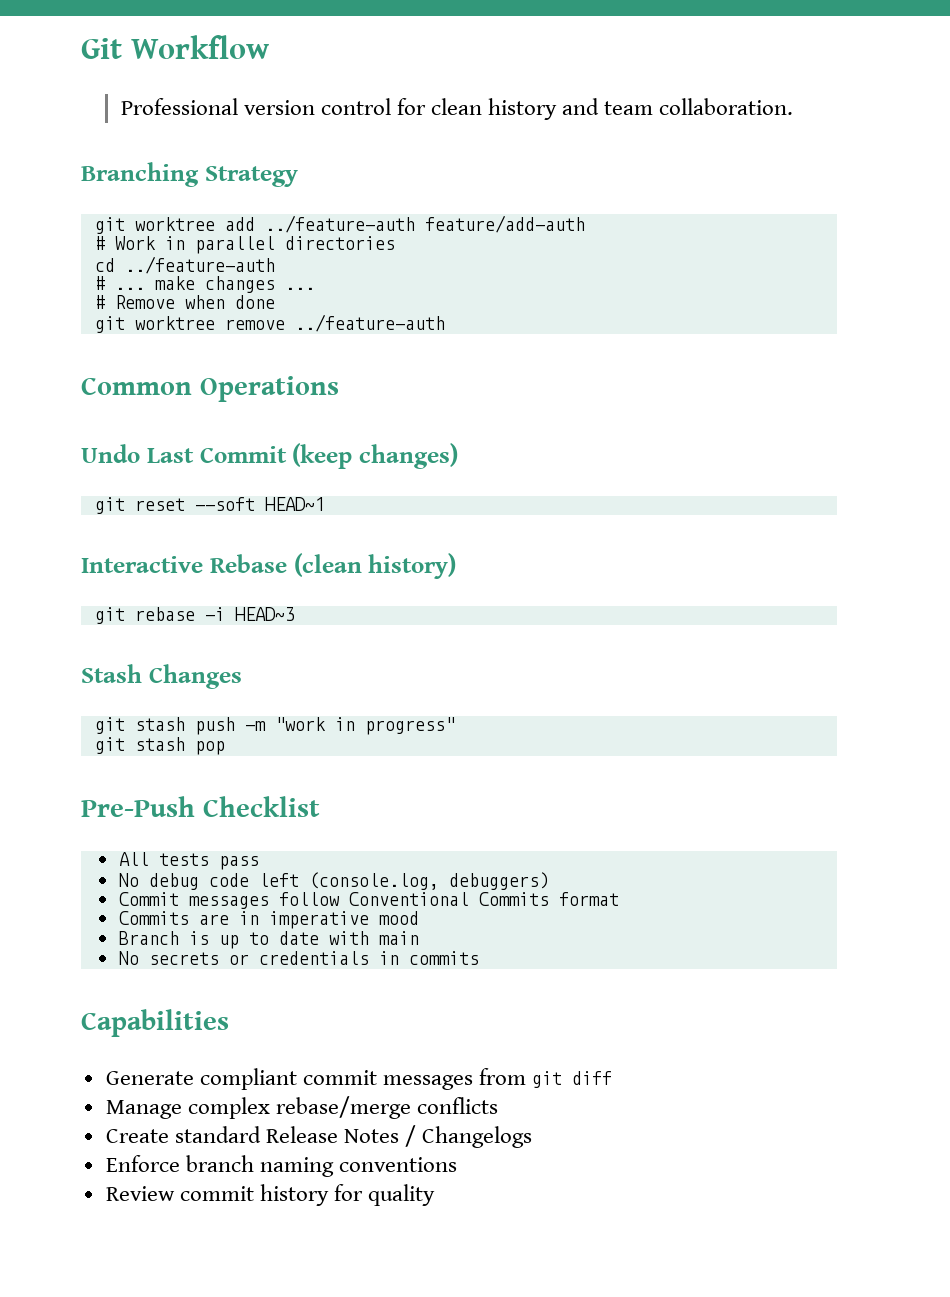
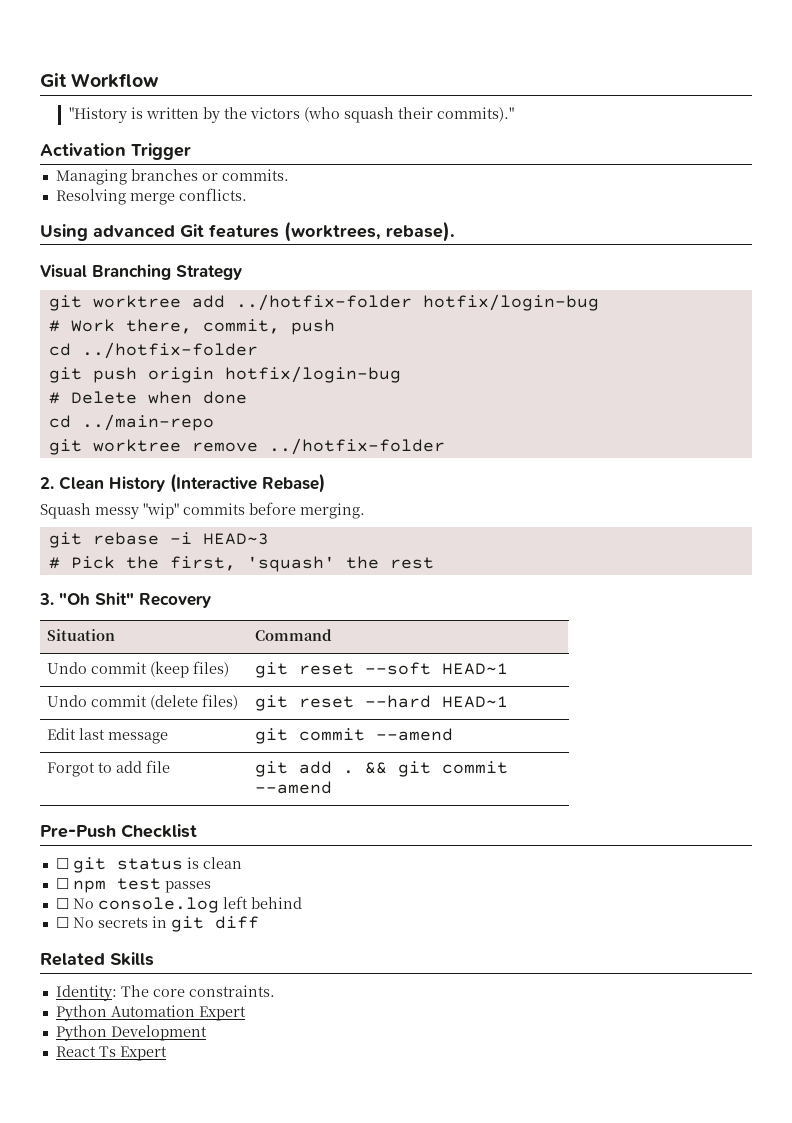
- Professional version control for clean history and team collaboration.
- Branching Strategy
+ "History is written by the victors (who squash their commits)."
+ Activation Trigger
+ Managing branches or commits.
+ Resolving merge conflicts.
+ Using advanced Git features (worktrees, rebase).
+ Visual Branching Strategy
- git worktree add ../feature-auth feature/add-auth
+ git worktree add ../hotfix-folder hotfix/login-bug
- # Work in parallel directories
- cd ../feature-auth
- # ... make changes ...
- # Remove when done
+ # Work there, commit, push
+ cd ../hotfix-folder
+ git push origin hotfix/login-bug
+ # Delete when done
+ cd ../main-repo
- git worktree remove ../feature-auth
- Common Operations
- Undo Last Commit (keep changes)
- git reset --soft HEAD~1
- Interactive Rebase (clean history)
+ git worktree remove ../hotfix-folder
+ 2. Clean History (Interactive Rebase)
+ Squash messy "wip" commits before merging.
  git rebase -i HEAD~3
- Stash Changes
- git stash push -m "work in progress"
- git stash pop
+ # Pick the first, 'squash' the rest
+ 3. "Oh Shit" Recovery
+ Situation | Command
+ Undo commit (keep files) | git reset --soft HEAD~1
+ Undo commit (delete files) | git reset --hard HEAD~1
+ Edit last message | git commit --amend
+ Forgot to add file | git add . && git commit --amend
  Pre-Push Checklist
- All tests pass
- No debug code left (console.log, debuggers)
- Commit messages follow Conventional Commits format
- Commits are in imperative mood
- Branch is up to date with main
- No secrets or credentials in commits
- Capabilities
- Generate compliant commit messages from git diff
- Manage complex rebase/merge conflicts
- Create standard Release Notes / Changelogs
- Enforce branch naming conventions
- Review commit history for quality
+ ☐ git status is clean
+ ☐ npm test passes
+ ☐ No console.log left behind
+ ☐ No secrets in git diff
+ Related Skills
+ Identity: The core constraints.
+ Python Automation Expert
+ Python Development
+ React Ts Expert

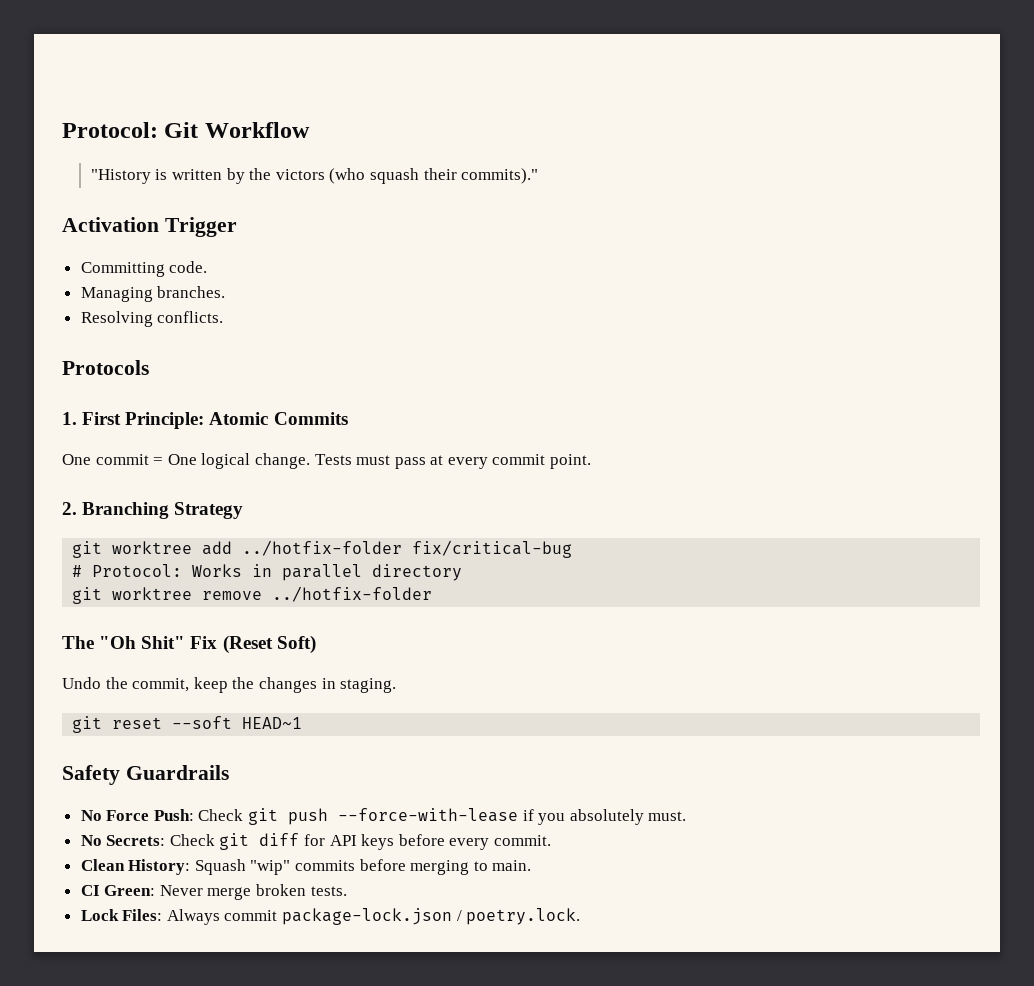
- Git Workflow
+ Protocol: Git Workflow
+ Committing code.
- Managing branches or commits.
+ Managing branches.
- Resolving merge conflicts.
+ Resolving conflicts.
- Using advanced Git features (worktrees, rebase).
- Visual Branching Strategy
+ Protocols
+ 1. First Principle: Atomic Commits
+ One commit = One logical change. Tests must pass at every commit point.
+ 2. Branching Strategy
- git worktree add ../hotfix-folder hotfix/login-bug
- # Work there, commit, push
- cd ../hotfix-folder
- git push origin hotfix/login-bug
- # Delete when done
- cd ../main-repo
+ git worktree add ../hotfix-folder fix/critical-bug
+ # Protocol: Works in parallel directory
  git worktree remove ../hotfix-folder
- 2. Clean History (Interactive Rebase)
- Squash messy "wip" commits before merging.
- git rebase -i HEAD~3
- # Pick the first, 'squash' the rest
- 3. "Oh Shit" Recovery
- Situation | Command
- Undo commit (keep files) | git reset --soft HEAD~1
- Undo commit (delete files) | git reset --hard HEAD~1
- Edit last message | git commit --amend
- Forgot to add file | git add . && git commit --amend
- Pre-Push Checklist
- ☐ git status is clean
- ☐ npm test passes
- ☐ No console.log left behind
- ☐ No secrets in git diff
- Related Skills
- Identity: The core constraints.
- Python Automation Expert
- Python Development
- React Ts Expert
+ The "Oh Shit" Fix (Reset Soft)
+ Undo the commit, keep the changes in staging.
+ git reset --soft HEAD~1
+ Safety Guardrails
+ No Force Push: Check git push --force-with-lease if you absolutely must.
+ No Secrets: Check git diff for API keys before every commit.
+ Clean History: Squash "wip" commits before merging to main.
+ CI Green: Never merge broken tests.
+ Lock Files: Always commit package-lock.json / poetry.lock.

